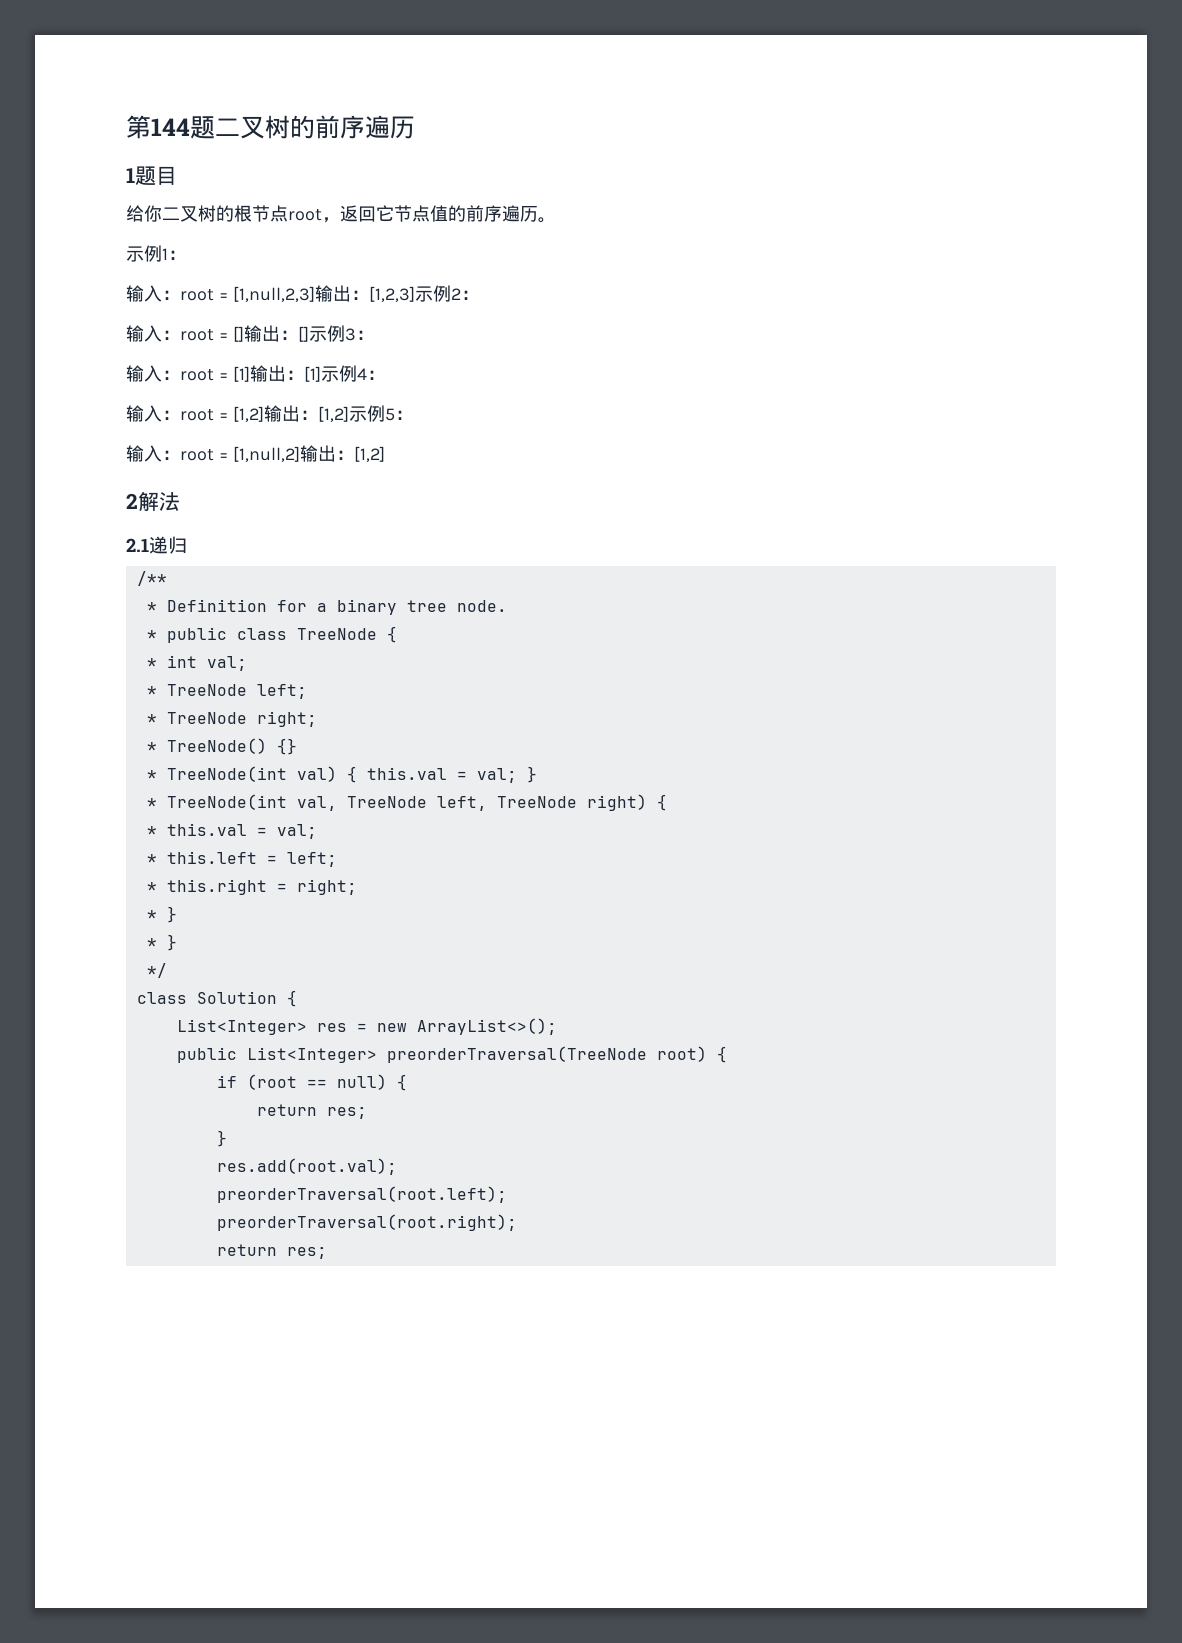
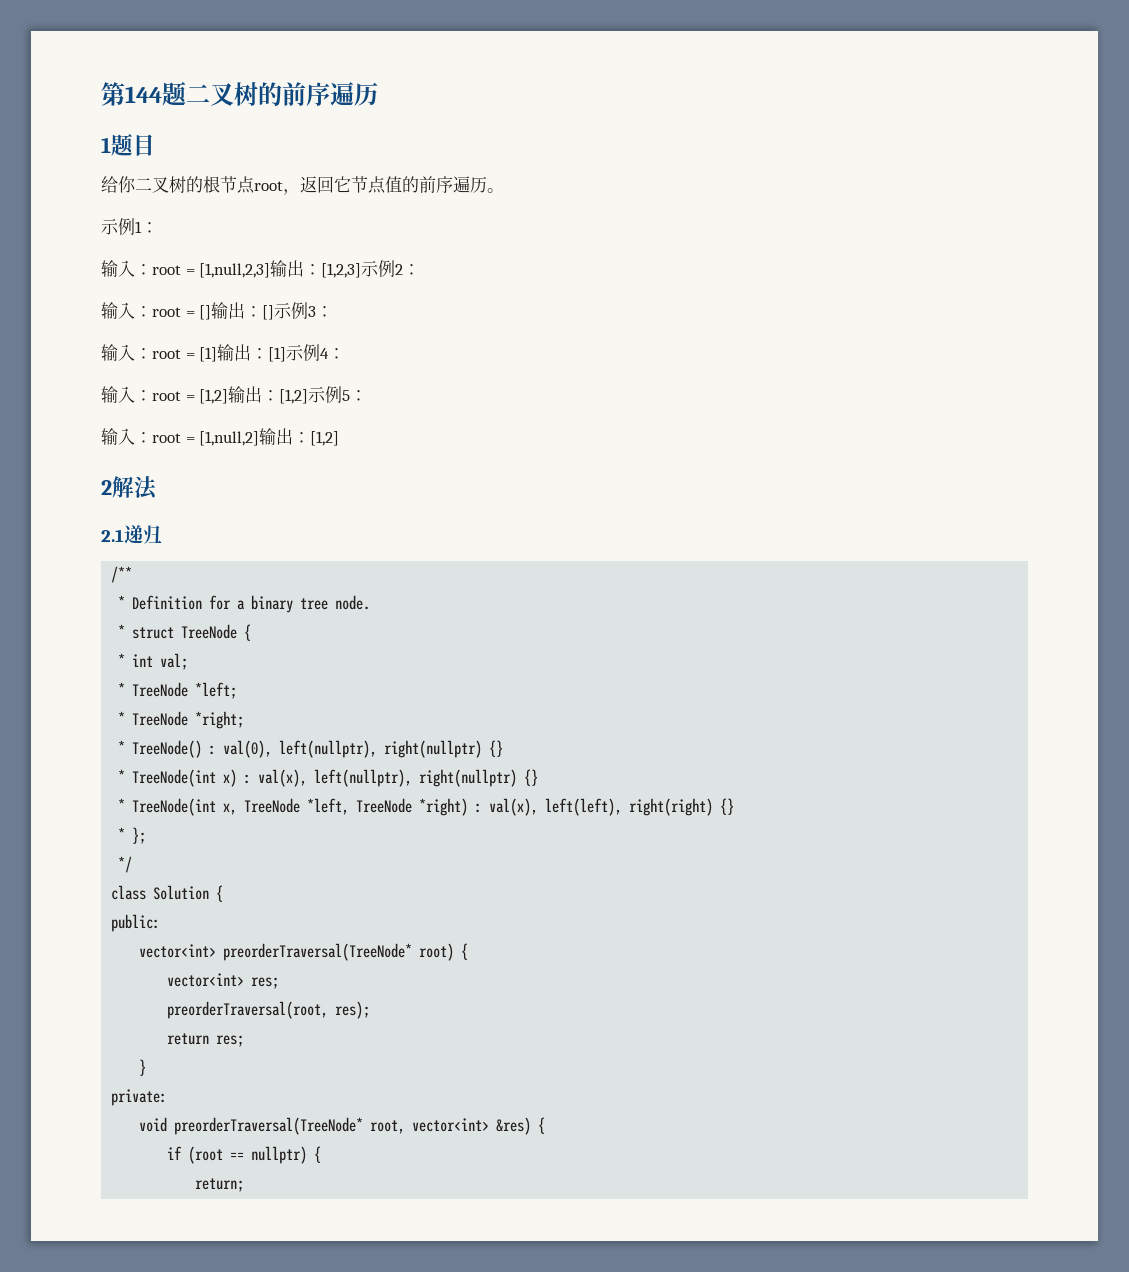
- * public class TreeNode {
+ * struct TreeNode {
- * TreeNode left;
- * TreeNode right;
+ * TreeNode *left;
+ * TreeNode *right;
- * TreeNode() {}
- * TreeNode(int val) { this.val = val; }
- * TreeNode(int val, TreeNode left, TreeNode right) {
- * this.val = val;
- * this.left = left;
- * this.right = right;
- * }
- * }
+ * TreeNode() : val(0), left(nullptr), right(nullptr) {}
+ * TreeNode(int x) : val(x), left(nullptr), right(nullptr) {}
+ * TreeNode(int x, TreeNode *left, TreeNode *right) : val(x), left(left), right(right) {}
+ * };
  */
  class Solution {
- List<Integer> res = new ArrayList<>();
- public List<Integer> preorderTraversal(TreeNode root) {
- if (root == null) {
+ public:
+ vector<int> preorderTraversal(TreeNode* root) {
+ vector<int> res;
+ preorderTraversal(root, res);
  return res;
  }
- res.add(root.val);
- preorderTraversal(root.left);
- preorderTraversal(root.right);
- return res;
+ private:
+ void preorderTraversal(TreeNode* root, vector<int> &res) {
+ if (root == nullptr) {
+ return;

